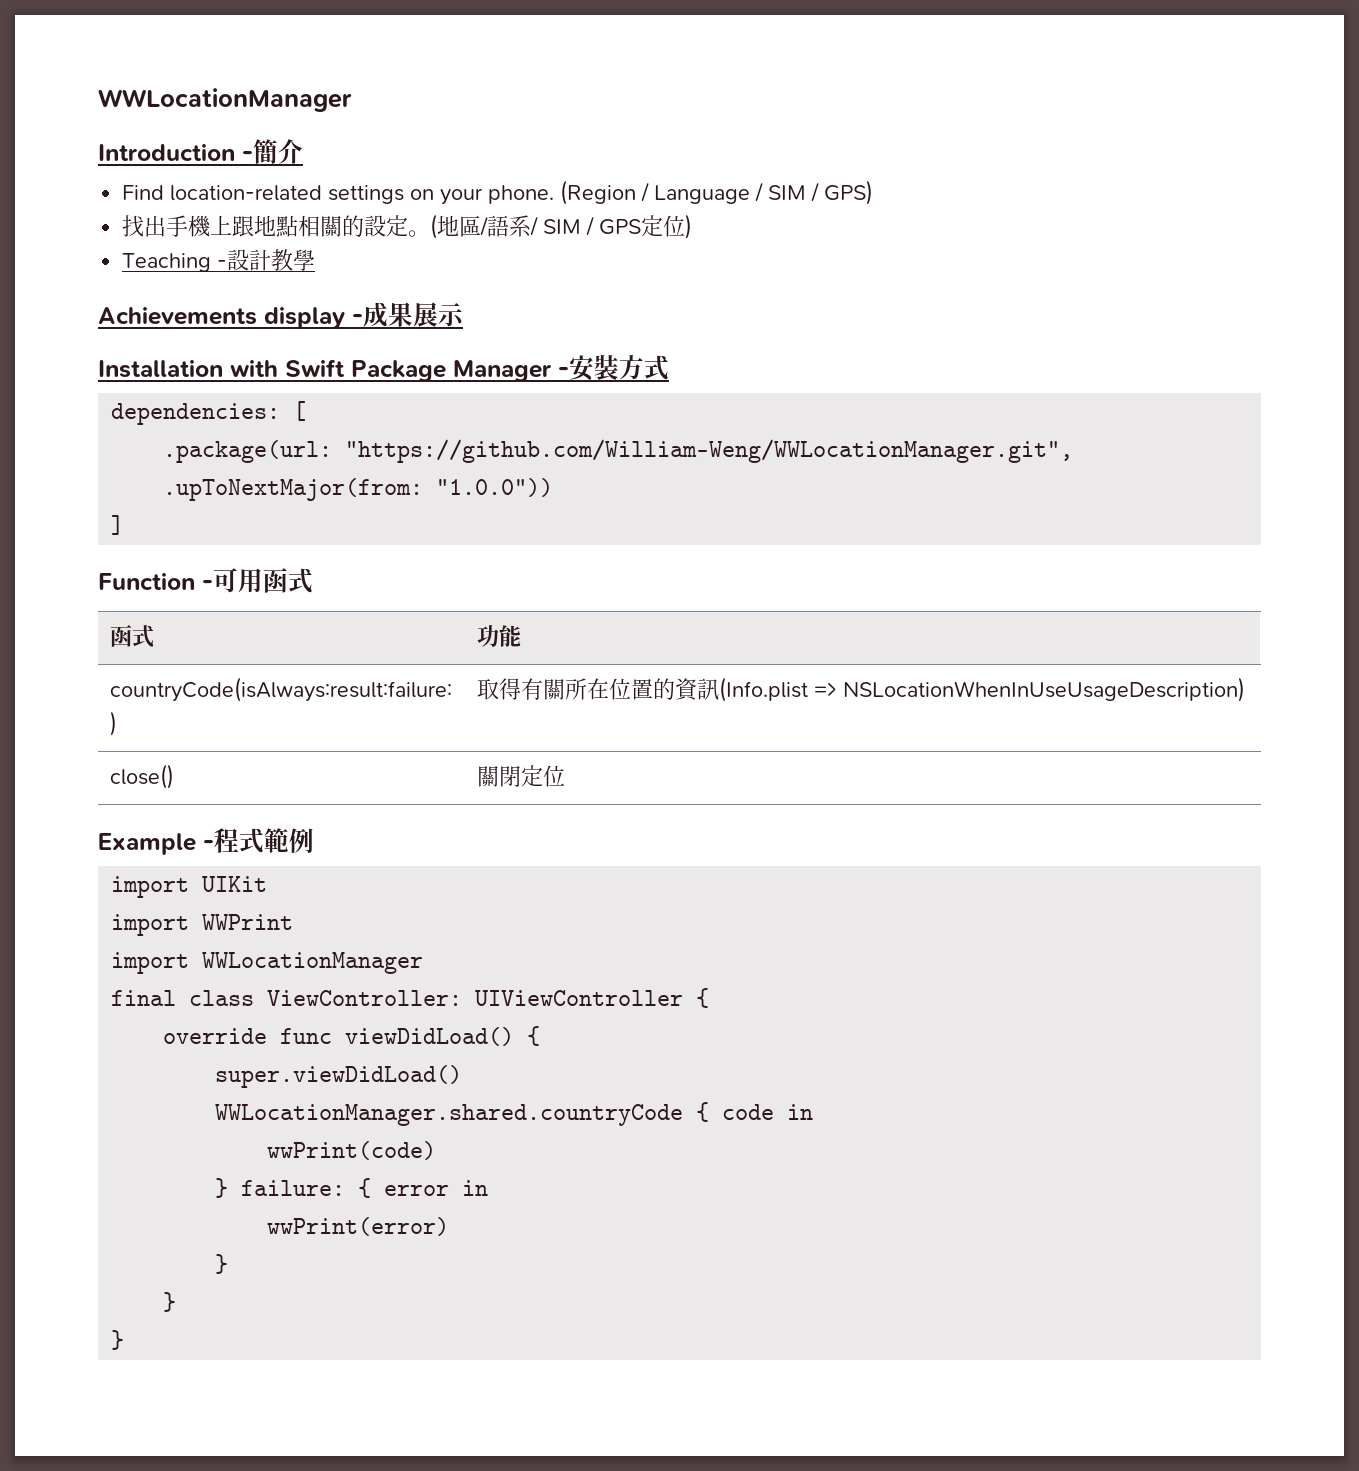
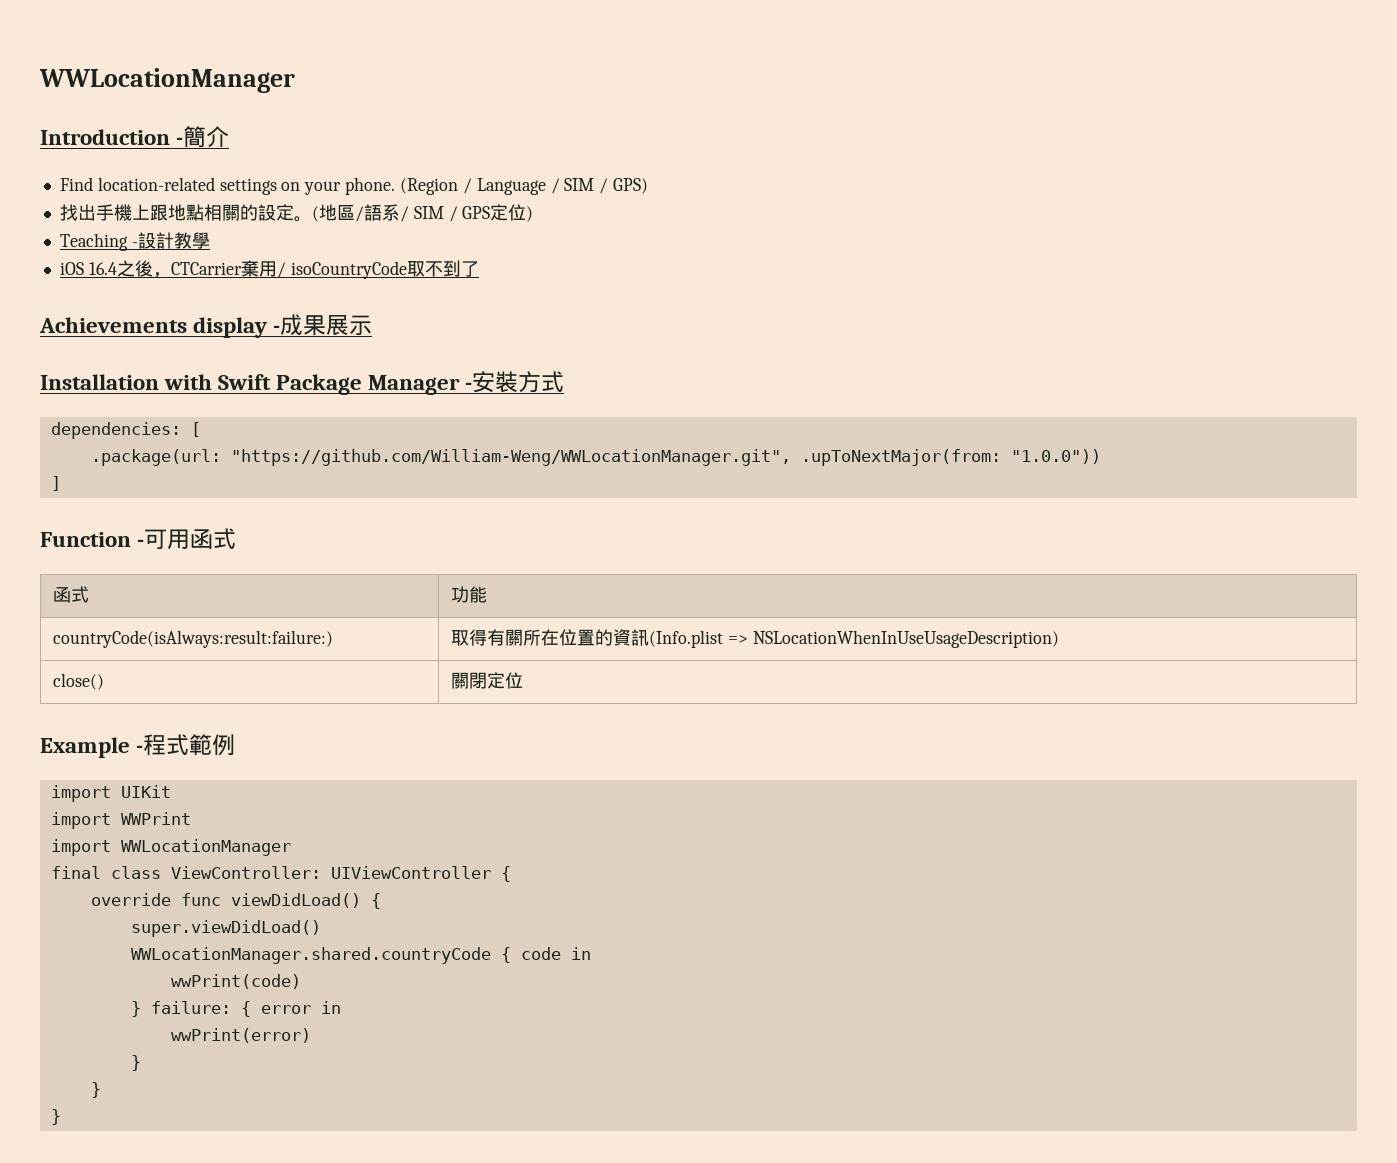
+ iOS 16.4之後，CTCarrier棄用/ isoCountryCode取不到了

